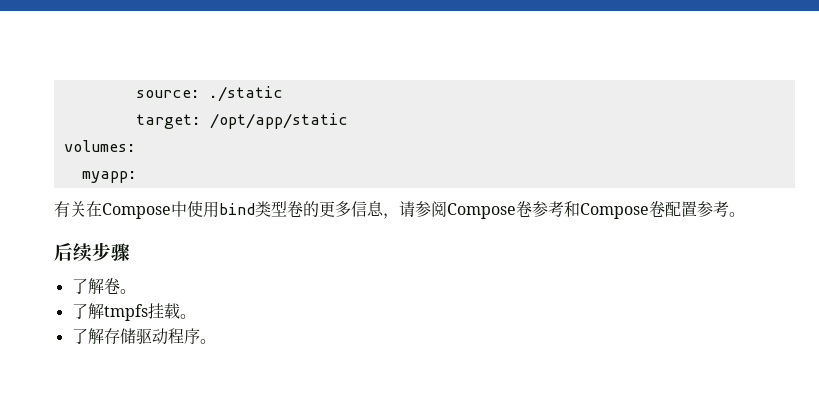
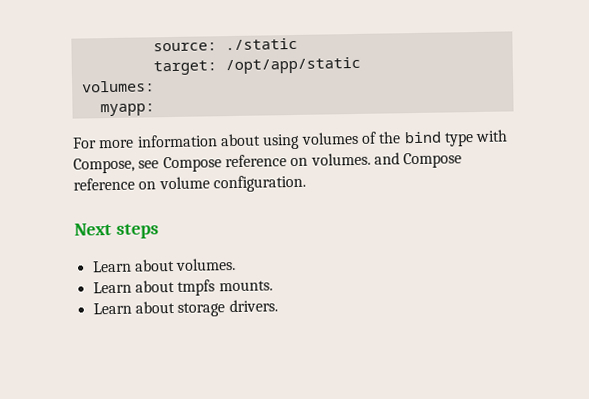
- 有关在Compose中使用bind类型卷的更多信息，请参阅Compose卷参考和Compose卷配置参考。
- 后续步骤
- 了解卷。
- 了解tmpfs挂载。
- 了解存储驱动程序。
+ For more information about using volumes of the bind type with Compose, see Compose reference on volumes. and Compose reference on volume configuration.
+ Next steps
+ Learn about volumes.
+ Learn about tmpfs mounts.
+ Learn about storage drivers.

